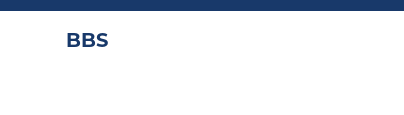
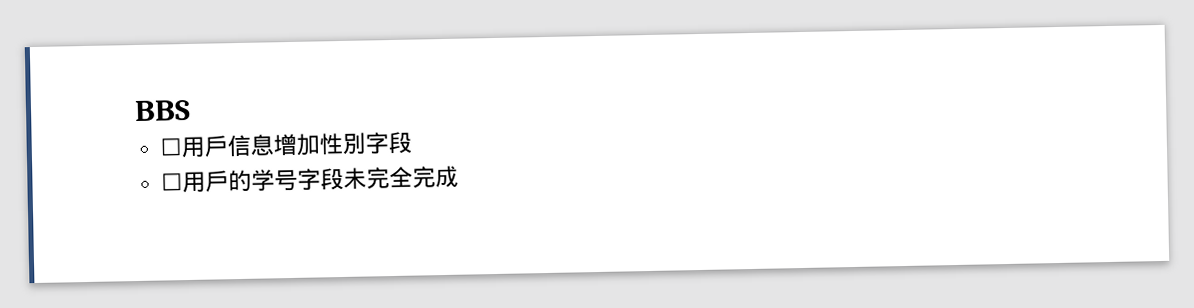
+ ☐用戶信息增加性別字段
+ ☐用戶的学号字段未完全完成

